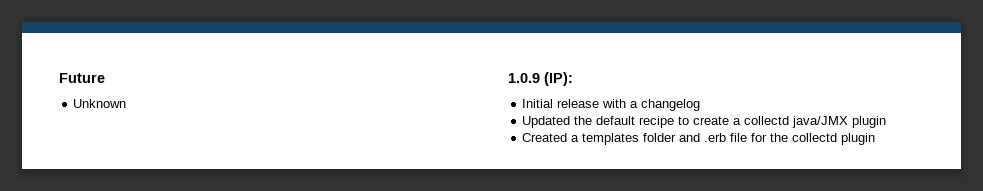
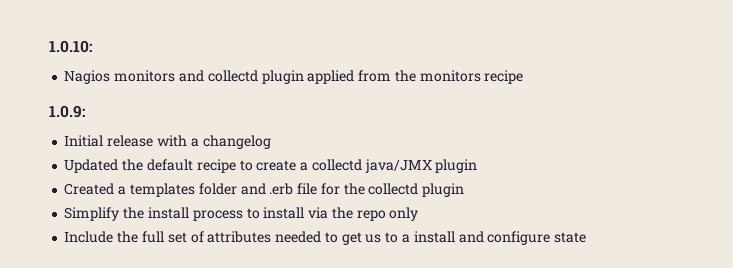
- Future
- Unknown
- 1.0.9 (IP):
+ 1.0.10:
+ Nagios monitors and collectd plugin applied from the monitors recipe
+ 1.0.9:
+ Simplify the install process to install via the repo only
+ Include the full set of attributes needed to get us to a install and configure state

